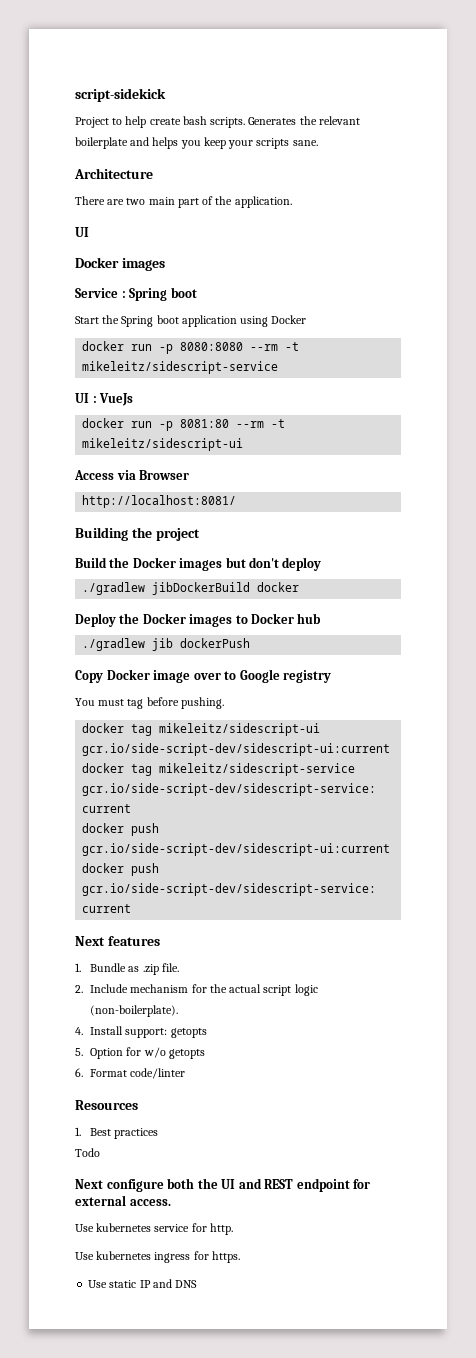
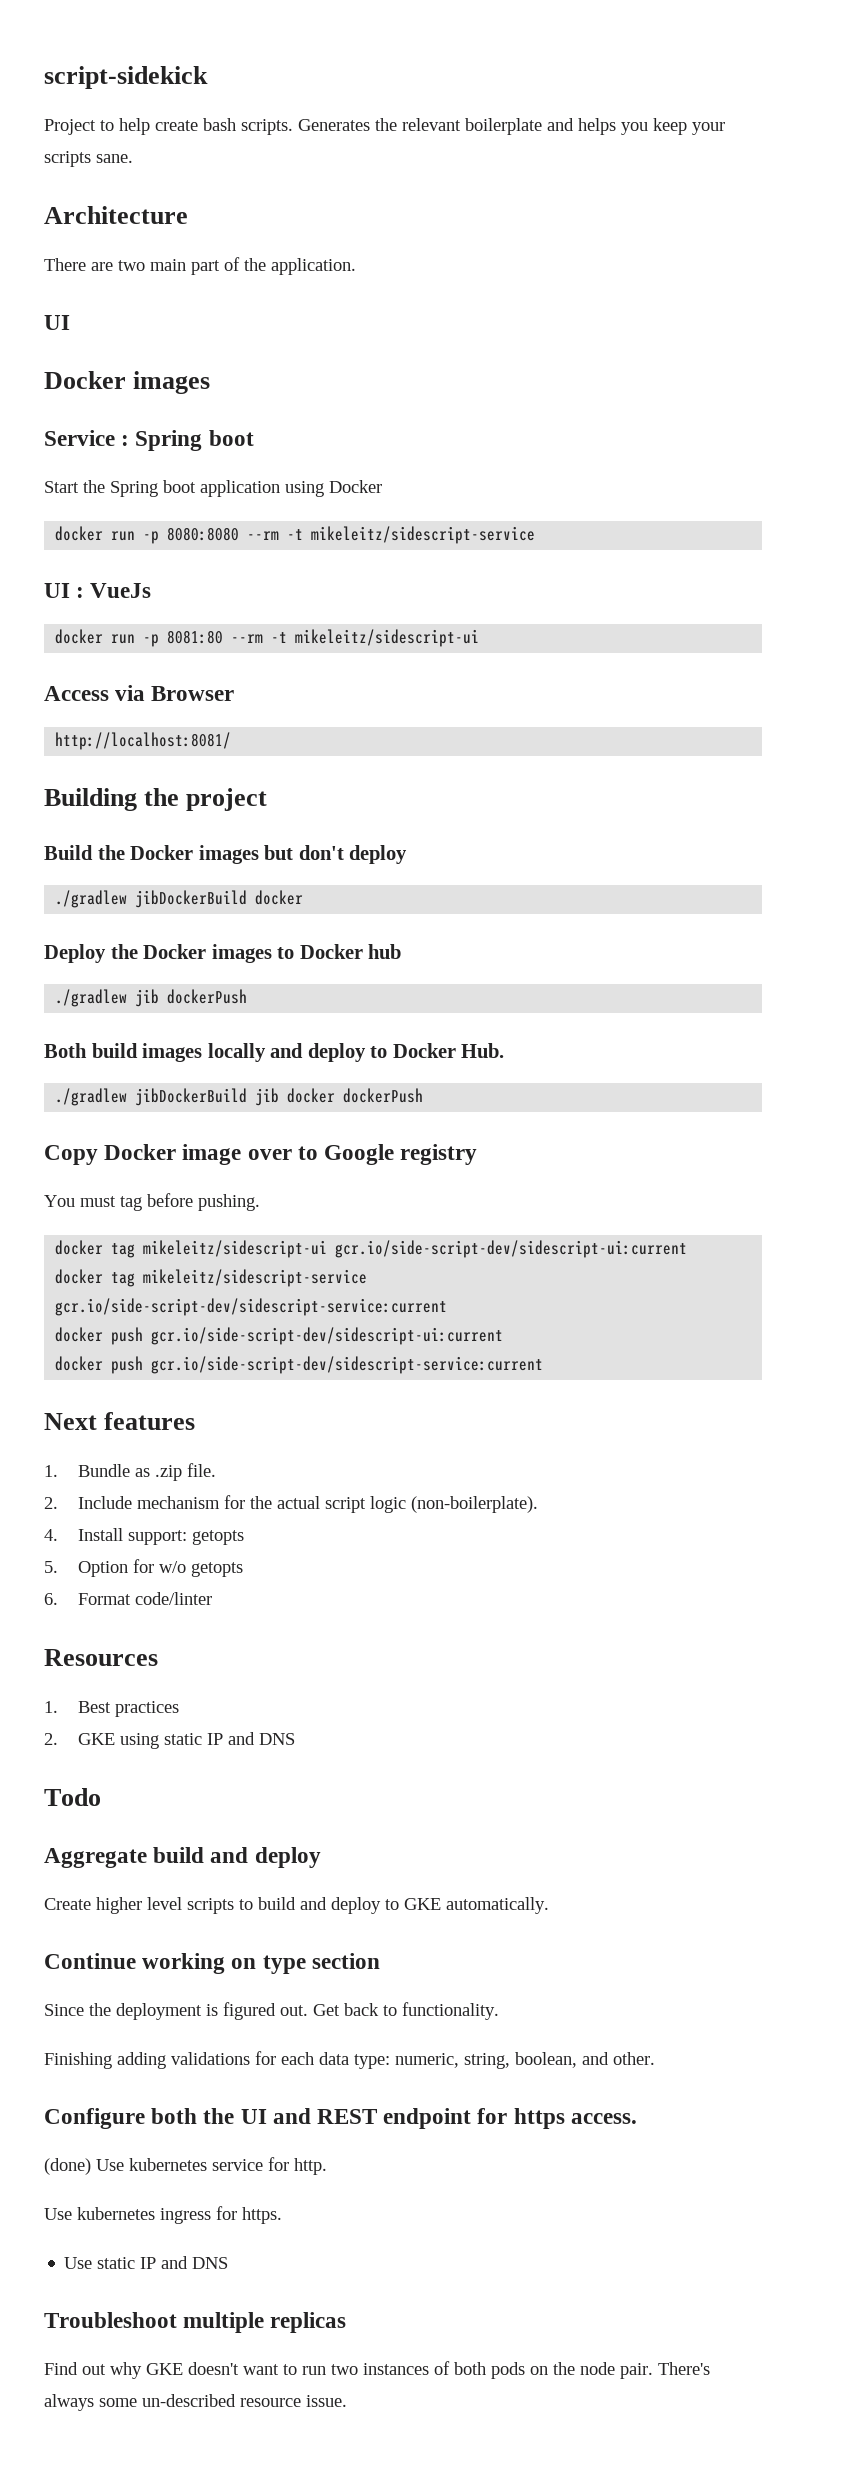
+ Both build images locally and deploy to Docker Hub.
+ ./gradlew jibDockerBuild jib docker dockerPush
+ 2. GKE using static IP and DNS
  Todo
- Next configure both the UI and REST endpoint for external access.
+ Aggregate build and deploy
+ Create higher level scripts to build and deploy to GKE automatically.
+ Continue working on type section
+ Since the deployment is figured out. Get back to functionality.
+ Finishing adding validations for each data type: numeric, string, boolean, and other.
+ Configure both the UI and REST endpoint for https access.
- Use kubernetes service for http.
+ (done) Use kubernetes service for http.
+ Troubleshoot multiple replicas
+ Find out why GKE doesn't want to run two instances of both pods on the node pair. There's always some un-described resource issue.

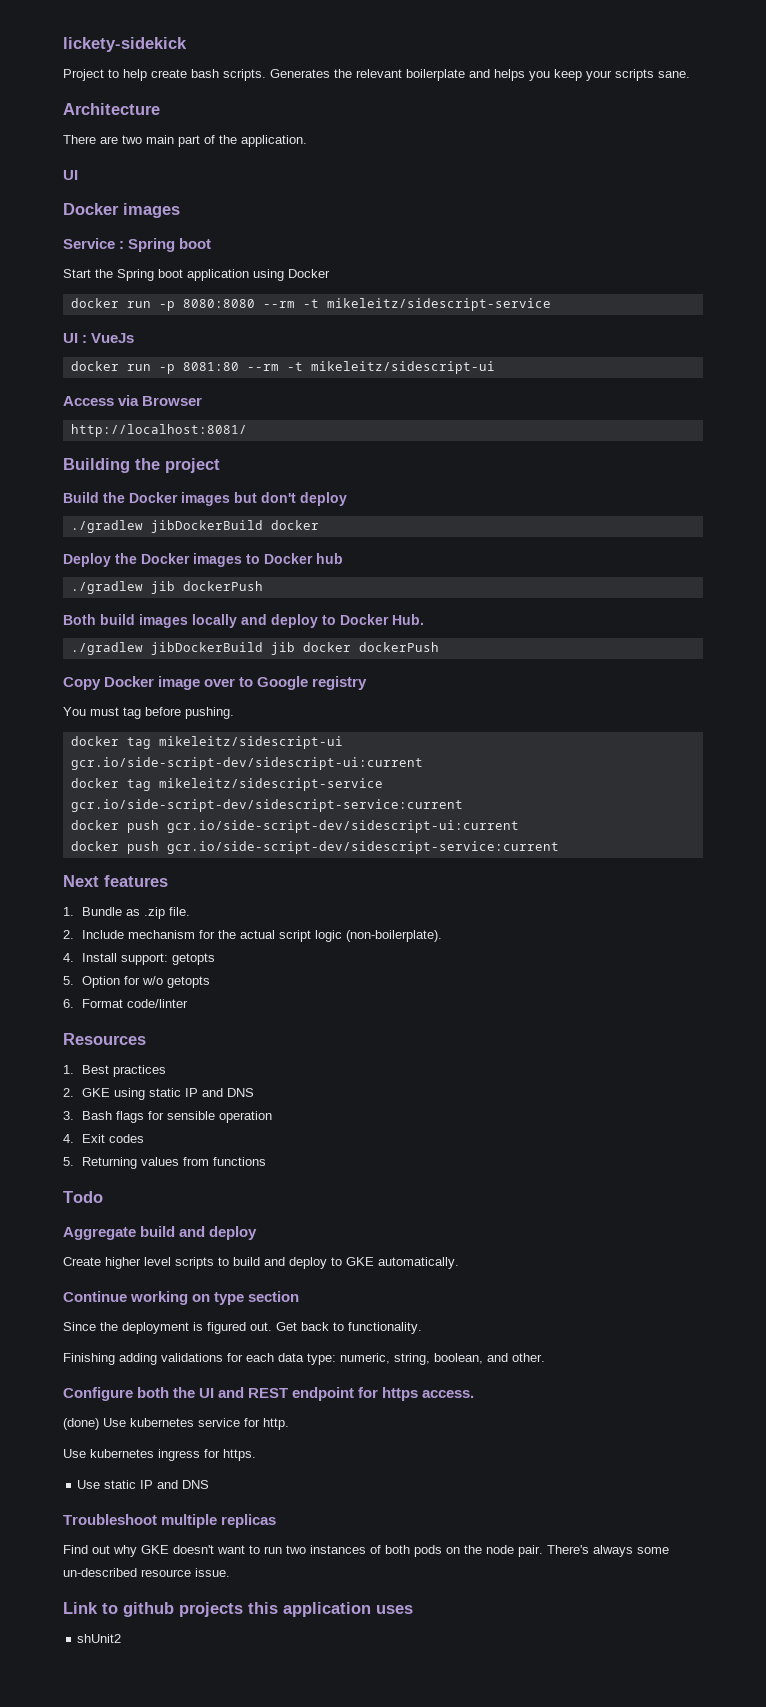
- script-sidekick
+ lickety-sidekick
+ 3. Bash flags for sensible operation
+ 4. Exit codes
+ 5. Returning values from functions
+ Link to github projects this application uses
+ shUnit2

